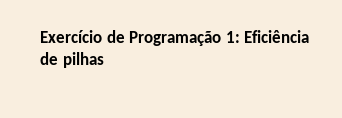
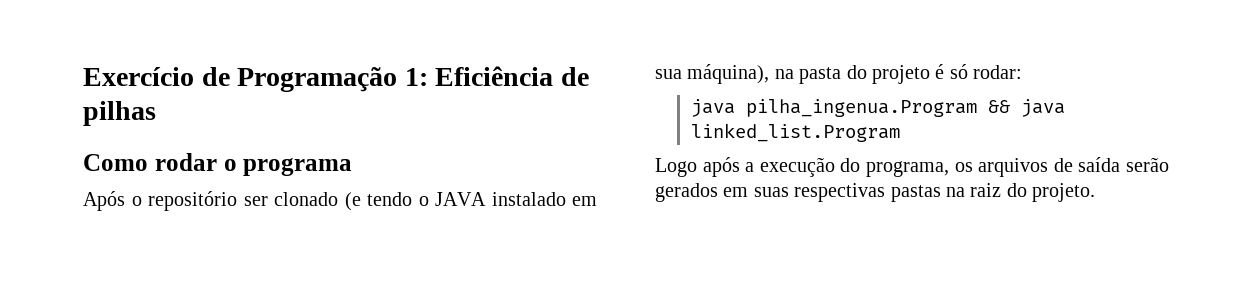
+ Como rodar o programa
+ Após o repositório ser clonado (e tendo o JAVA instalado em sua máquina), na pasta do projeto é só rodar:
+ java pilha_ingenua.Program && java linked_list.Program
+ Logo após a execução do programa, os arquivos de saída serão gerados em suas respectivas pastas na raiz do projeto.

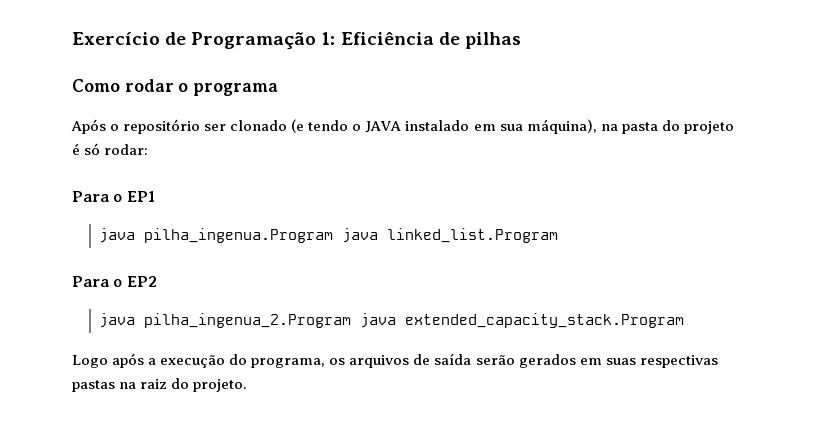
+ Para o EP1
- java pilha_ingenua.Program && java linked_list.Program
+ java pilha_ingenua.Program java linked_list.Program
+ Para o EP2
+ java pilha_ingenua_2.Program java extended_capacity_stack.Program

